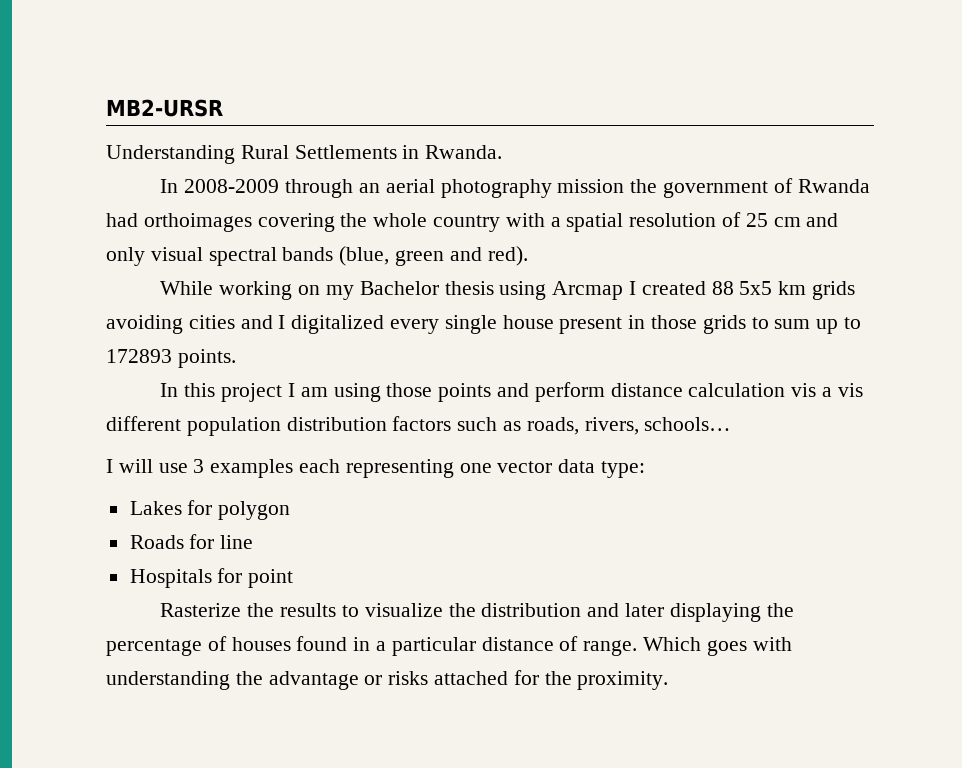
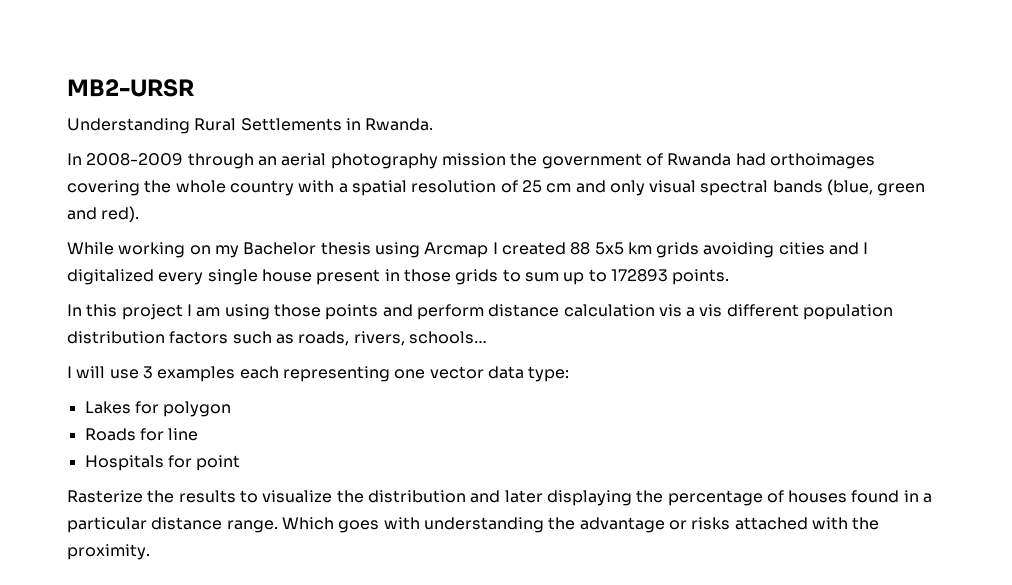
- Rasterize the results to visualize the distribution and later displaying the percentage of houses found in a particular distance of range.
+ Rasterize the results to visualize the distribution and later displaying the percentage of houses found in a particular distance range.
- Which goes with understanding the advantage or risks attached for the proximity.
+ Which goes with understanding the advantage or risks attached with the proximity.

